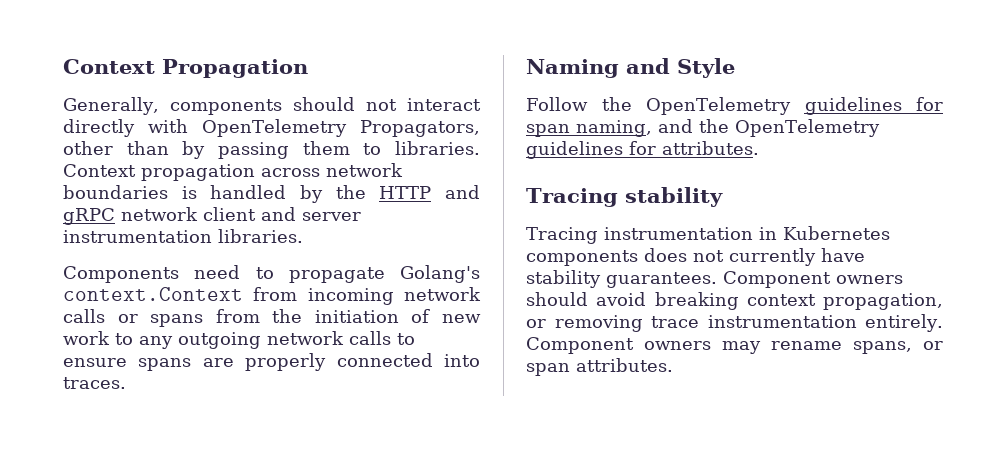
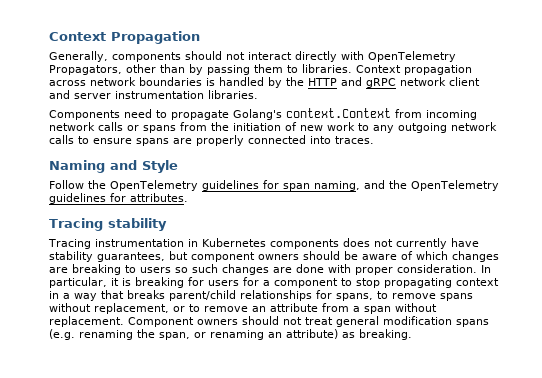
- Tracing instrumentation in Kubernetes components does not currently have stability guarantees. Component owners should avoid breaking context propagation, or removing trace instrumentation entirely. Component owners may rename spans, or span attributes.
+ Tracing instrumentation in Kubernetes components does not currently have stability guarantees, but component owners should be aware of which changes are breaking to users so such changes are done with proper consideration. In particular, it is breaking for users for a component to stop propagating context in a way that breaks parent/child relationships for spans, to remove spans without replacement, or to remove an attribute from a span without replacement. Component owners should not treat general modification spans (e.g. renaming the span, or renaming an attribute) as breaking.

